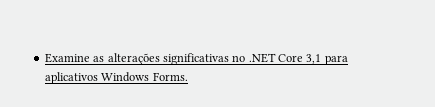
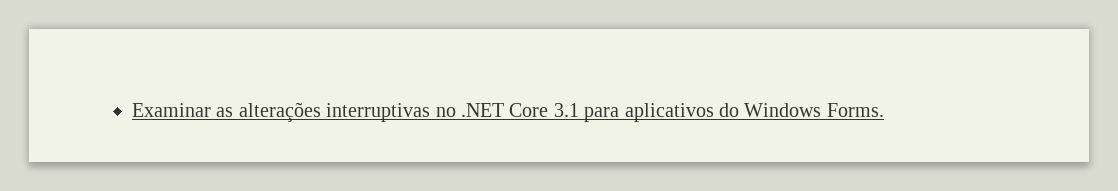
- Examine as alterações significativas no .NET Core 3,1 para aplicativos Windows Forms.
+ Examinar as alterações interruptivas no .NET Core 3.1 para aplicativos do Windows Forms.

